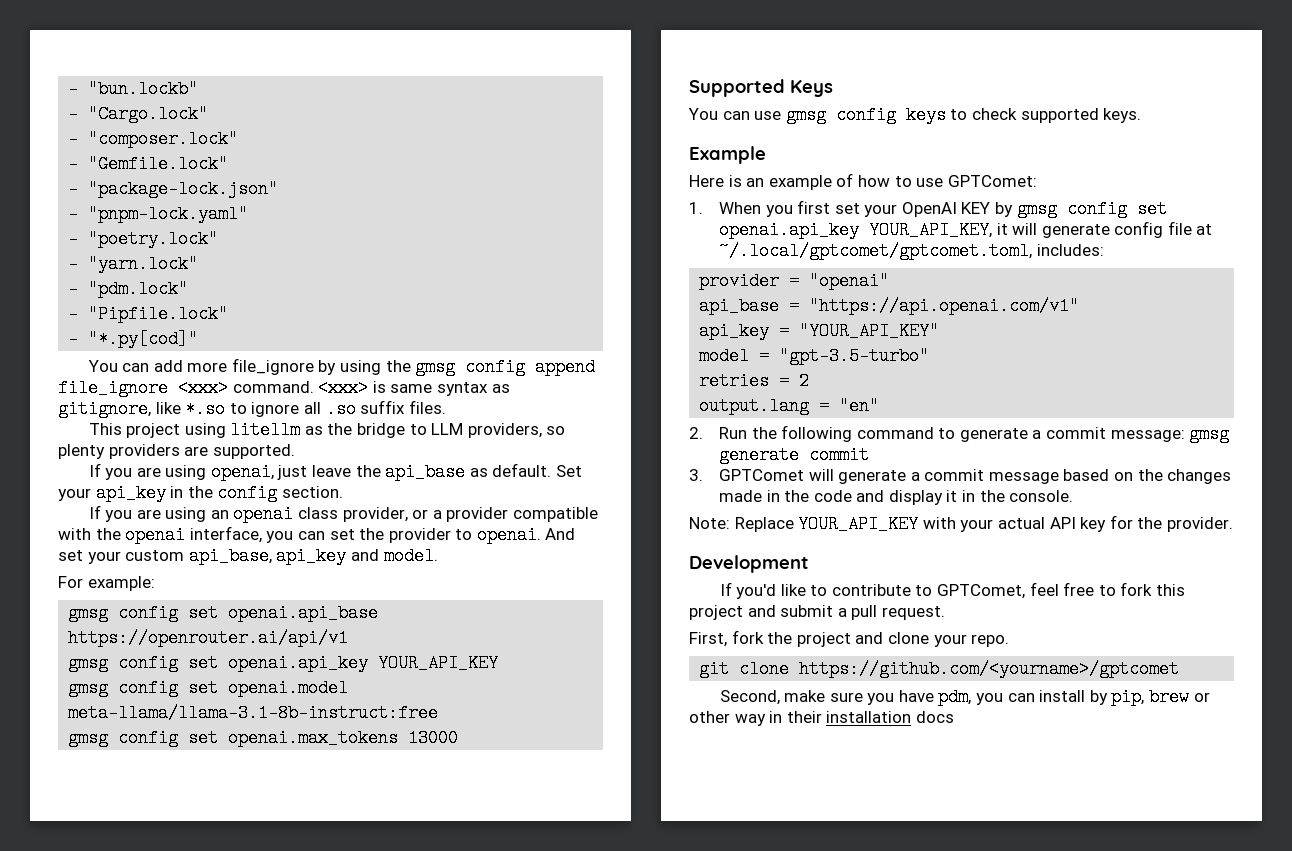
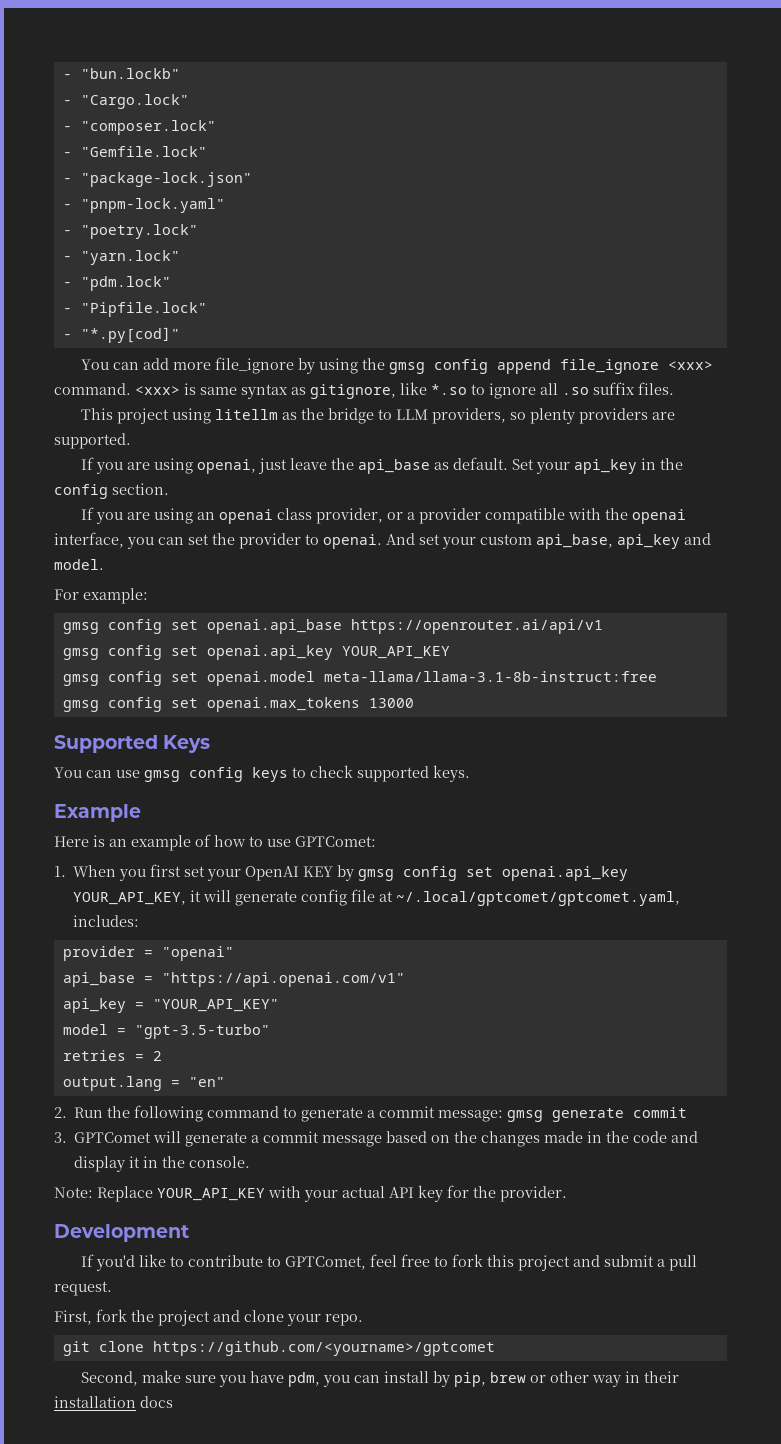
- 1. When you first set your OpenAI KEY by gmsg config set openai.api_key YOUR_API_KEY, it will generate config file at ~/.local/gptcomet/gptcomet.toml, includes:
+ 1. When you first set your OpenAI KEY by gmsg config set openai.api_key YOUR_API_KEY, it will generate config file at ~/.local/gptcomet/gptcomet.yaml, includes:

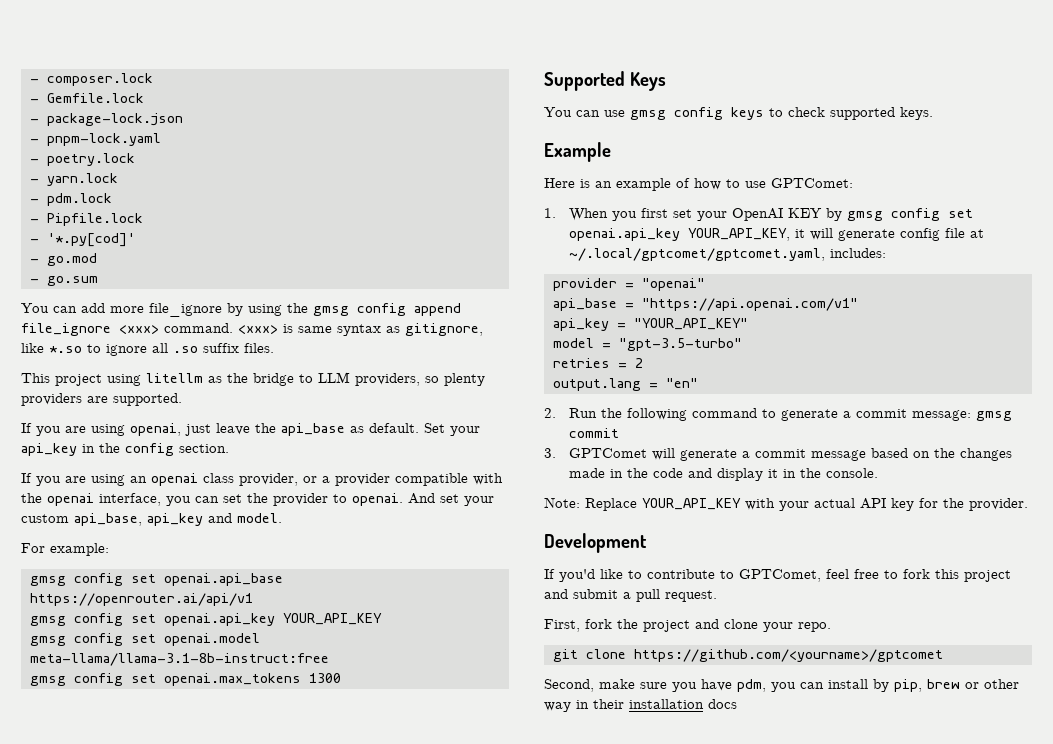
- - "bun.lockb"
- - "Cargo.lock"
- - "composer.lock"
- - "Gemfile.lock"
- - "package-lock.json"
- - "pnpm-lock.yaml"
- - "poetry.lock"
- - "yarn.lock"
- - "pdm.lock"
- - "Pipfile.lock"
- - "*.py[cod]"
+ - composer.lock
+ - Gemfile.lock
+ - package-lock.json
+ - pnpm-lock.yaml
+ - poetry.lock
+ - yarn.lock
+ - pdm.lock
+ - Pipfile.lock
+ - '*.py[cod]'
+ - go.mod
+ - go.sum
- gmsg config set openai.max_tokens 13000
+ gmsg config set openai.max_tokens 1300
- 2. Run the following command to generate a commit message: gmsg generate commit
+ 2. Run the following command to generate a commit message: gmsg commit

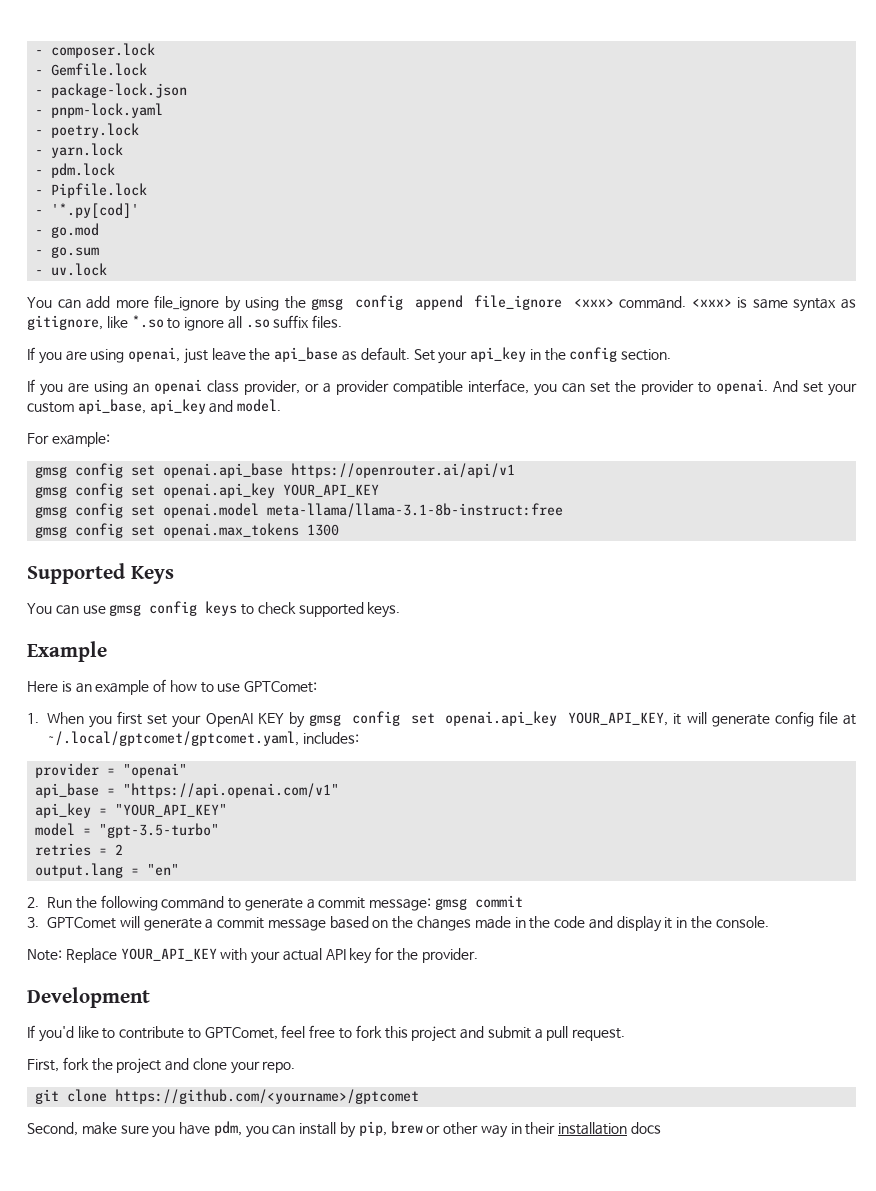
+ - uv.lock
- This project using litellm as the bridge to LLM providers, so plenty providers are supported.
- If you are using an openai class provider, or a provider compatible with the openai interface, you can set the provider to openai.
+ If you are using an openai class provider, or a provider compatible interface, you can set the provider to openai.

